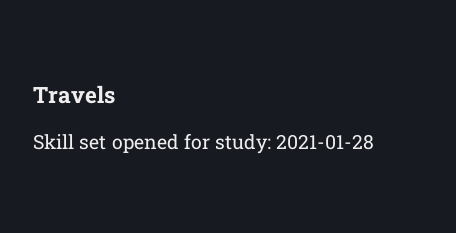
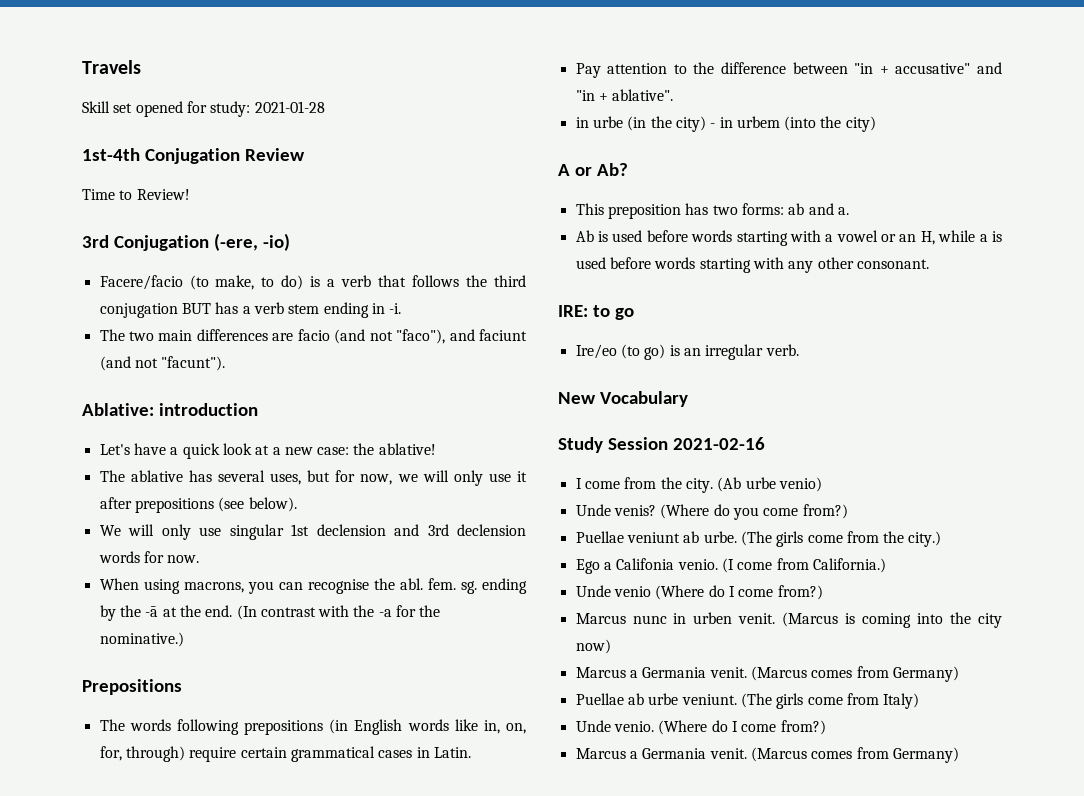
+ 1st-4th Conjugation Review
+ Time to Review!
+ 3rd Conjugation (-ere, -io)
+ Facere/facio (to make, to do) is a verb that follows the third conjugation BUT has a verb stem ending in -i.
+ The two main differences are facio (and not "faco"), and faciunt (and not "facunt").
+ Ablative: introduction
+ Let's have a quick look at a new case: the ablative!
+ The ablative has several uses, but for now, we will only use it after prepositions (see below).
+ We will only use singular 1st declension and 3rd declension words for now.
+ When using macrons, you can recognise the abl. fem. sg. ending by the -ā at the end. (In contrast with the -a for the nominative.)
+ Prepositions
+ The words following prepositions (in English words like in, on, for, through) require certain grammatical cases in Latin.
+ Pay attention to the difference between "in + accusative" and "in + ablative".
+ in urbe (in the city) - in urbem (into the city)
+ A or Ab?
+ This preposition has two forms: ab and a.
+ Ab is used before words starting with a vowel or an H, while a is used before words starting with any other consonant.
+ IRE: to go
+ Ire/eo (to go) is an irregular verb.
+ New Vocabulary
+ Study Session 2021-02-16
+ I come from the city. (Ab urbe venio)
+ Unde venis? (Where do you come from?)
+ Puellae veniunt ab urbe. (The girls come from the city.)
+ Ego a Califonia venio. (I come from California.)
+ Unde venio (Where do I come from?)
+ Marcus nunc in urben venit. (Marcus is coming into the city now)
+ Marcus a Germania venit. (Marcus comes from Germany)
+ Puellae ab urbe veniunt. (The girls come from Italy)
+ Unde venio. (Where do I come from?)
+ Marcus a Germania venit. (Marcus comes from Germany)

